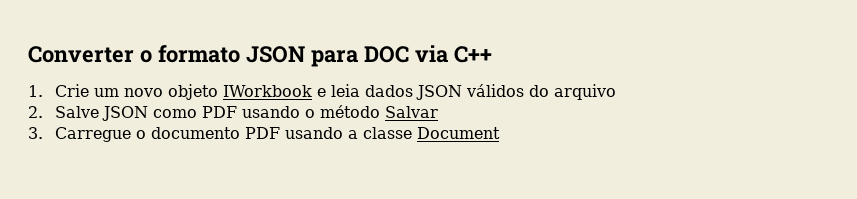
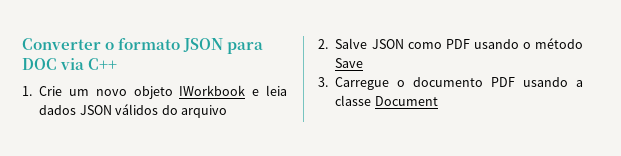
- 2. Salve JSON como PDF usando o método Salvar
+ 2. Salve JSON como PDF usando o método Save

